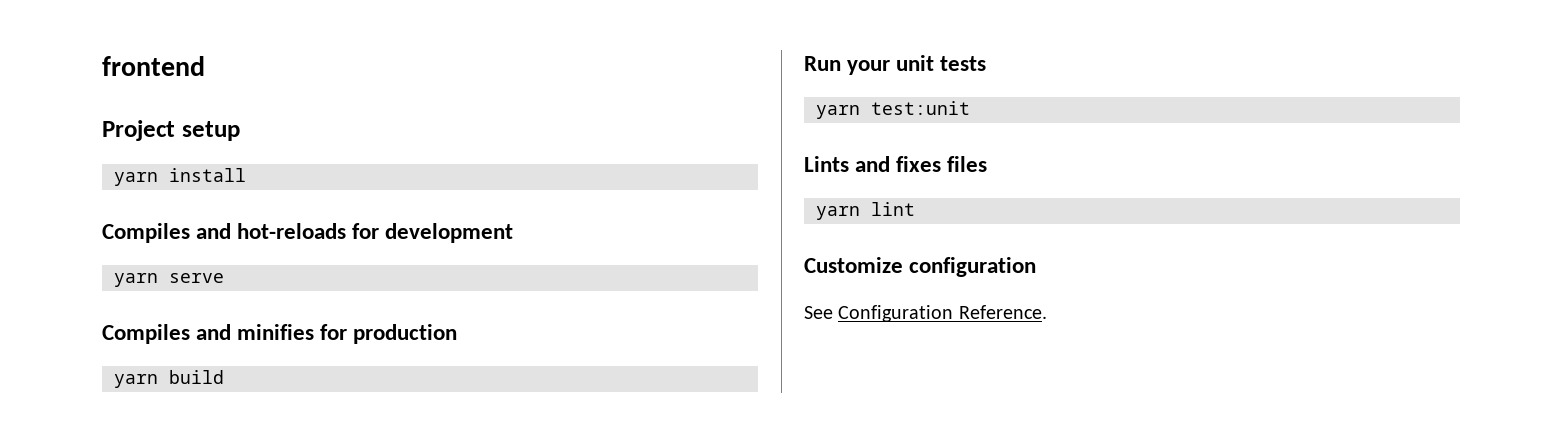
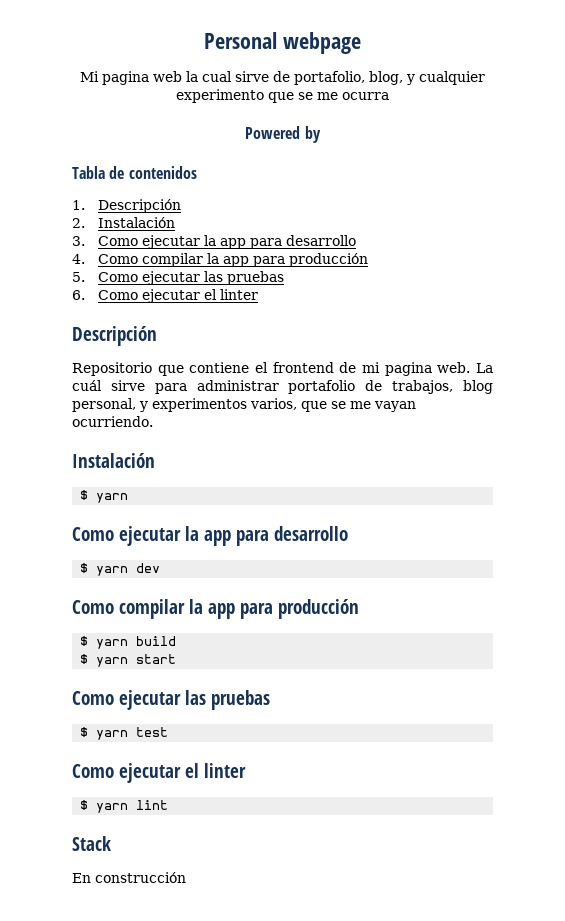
- frontend
- Project setup
- yarn install
- Compiles and hot-reloads for development
- yarn serve
- Compiles and minifies for production
- yarn build
- Run your unit tests
- yarn test:unit
- Lints and fixes files
- yarn lint
- Customize configuration
- See Configuration Reference.
+ Personal webpage
+ Mi pagina web la cual sirve de portafolio, blog, y cualquier experimento que se me ocurra
+ Powered by
+ Tabla de contenidos
+ 1. Descripción
+ 2. Instalación
+ 3. Como ejecutar la app para desarrollo
+ 4. Como compilar la app para producción
+ 5. Como ejecutar las pruebas
+ 6. Como ejecutar el linter
+ Descripción
+ Repositorio que contiene el frontend de mi pagina web. La cuál sirve para administrar portafolio de trabajos, blog personal, y experimentos varios, que se me vayan ocurriendo.
+ Instalación
+ $ yarn
+ Como ejecutar la app para desarrollo
+ $ yarn dev
+ Como compilar la app para producción
+ $ yarn build
+ $ yarn start
+ Como ejecutar las pruebas
+ $ yarn test
+ Como ejecutar el linter
+ $ yarn lint
+ Stack
+ En construcción

